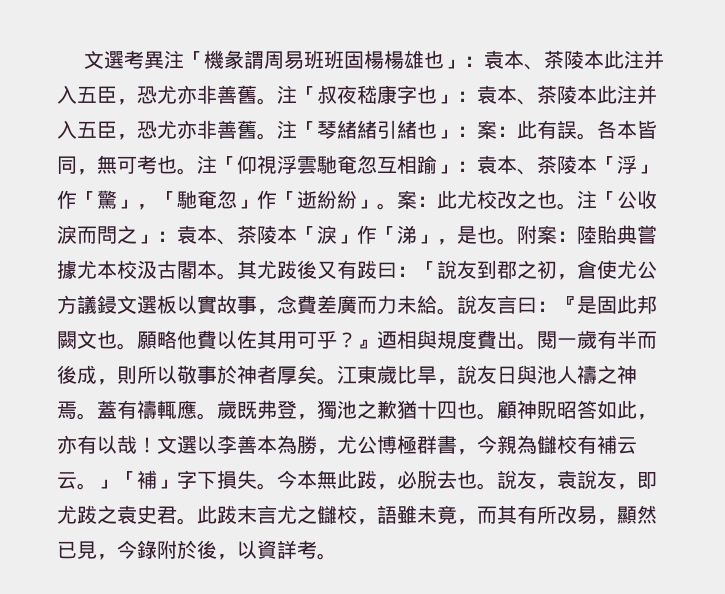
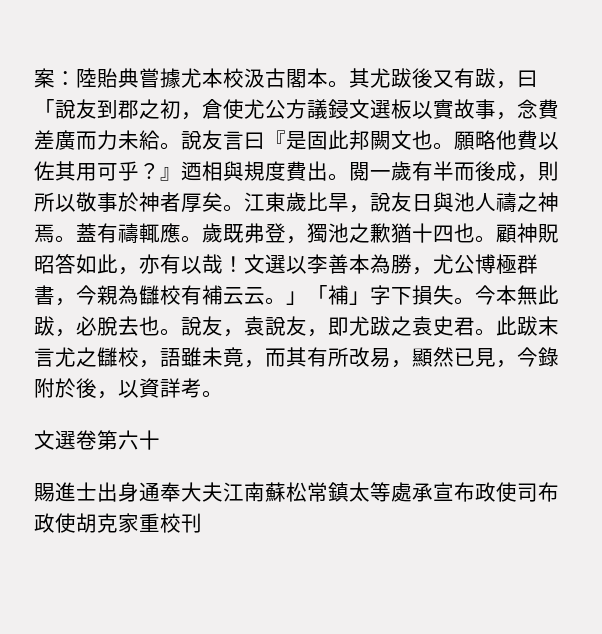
- 文選考異注「機彖謂周易班班固楊楊雄也」：袁本、茶陵本此注并入五臣，恐尤亦非善舊。注「叔夜嵇康字也」：袁本、茶陵本此注并入五臣，恐尤亦非善舊。注「琴緒緒引緒也」：案：此有誤。各本皆同，無可考也。注「仰視浮雲馳奄忽互相踰」：袁本、茶陵本「浮」作「驚」，「馳奄忽」作「逝紛紛」。案：此尤校改之也。注「公收淚而問之」：袁本、茶陵本「淚」作「涕」，是也。附案：陸貽典嘗據尤本校汲古閣本。
+ 案：陸貽典嘗據尤本校汲古閣本。
- 其尤跋後又有跋曰：「說友到郡之初，倉使尤公方議鋟文選板以實故事，念費差廣而力未給。
+ 其尤跋後又有跋，曰「說友到郡之初，倉使尤公方議鋟文選板以實故事，念費差廣而力未給。
- 說友言曰：『是固此邦闕文也。
+ 說友言曰『是固此邦闕文也。
+ 文選卷第六十
+ 賜進士出身通奉大夫江南蘇松常鎮太等處承宣布政使司布政使胡克家重校刊

